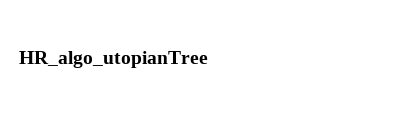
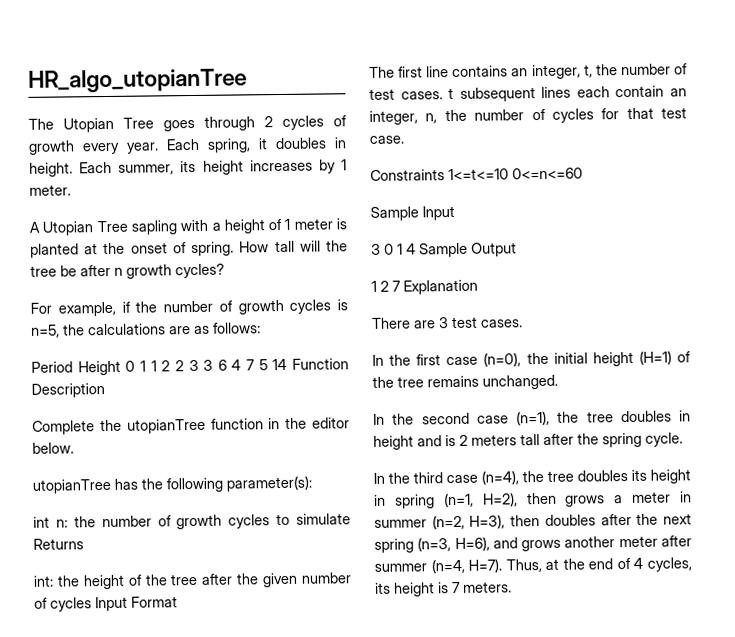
+ The Utopian Tree goes through 2 cycles of growth every year. Each spring, it doubles in height. Each summer, its height increases by 1 meter.
+ A Utopian Tree sapling with a height of 1 meter is planted at the onset of spring. How tall will the tree be after n growth cycles?
+ For example, if the number of growth cycles is n=5, the calculations are as follows:
+ Period Height 0 1 1 2 2 3 3 6 4 7 5 14 Function Description
+ Complete the utopianTree function in the editor below.
+ utopianTree has the following parameter(s):
+ int n: the number of growth cycles to simulate Returns
+ int: the height of the tree after the given number of cycles Input Format
+ The first line contains an integer, t, the number of test cases. t subsequent lines each contain an integer, n, the number of cycles for that test case.
+ Constraints 1<=t<=10 0<=n<=60
+ Sample Input
+ 3 0 1 4 Sample Output
+ 1 2 7 Explanation
+ There are 3 test cases.
+ In the first case (n=0), the initial height (H=1) of the tree remains unchanged.
+ In the second case (n=1), the tree doubles in height and is 2 meters tall after the spring cycle.
+ In the third case (n=4), the tree doubles its height in spring (n=1, H=2), then grows a meter in summer (n=2, H=3), then doubles after the next spring (n=3, H=6), and grows another meter after summer (n=4, H=7). Thus, at the end of 4 cycles, its height is 7 meters.

